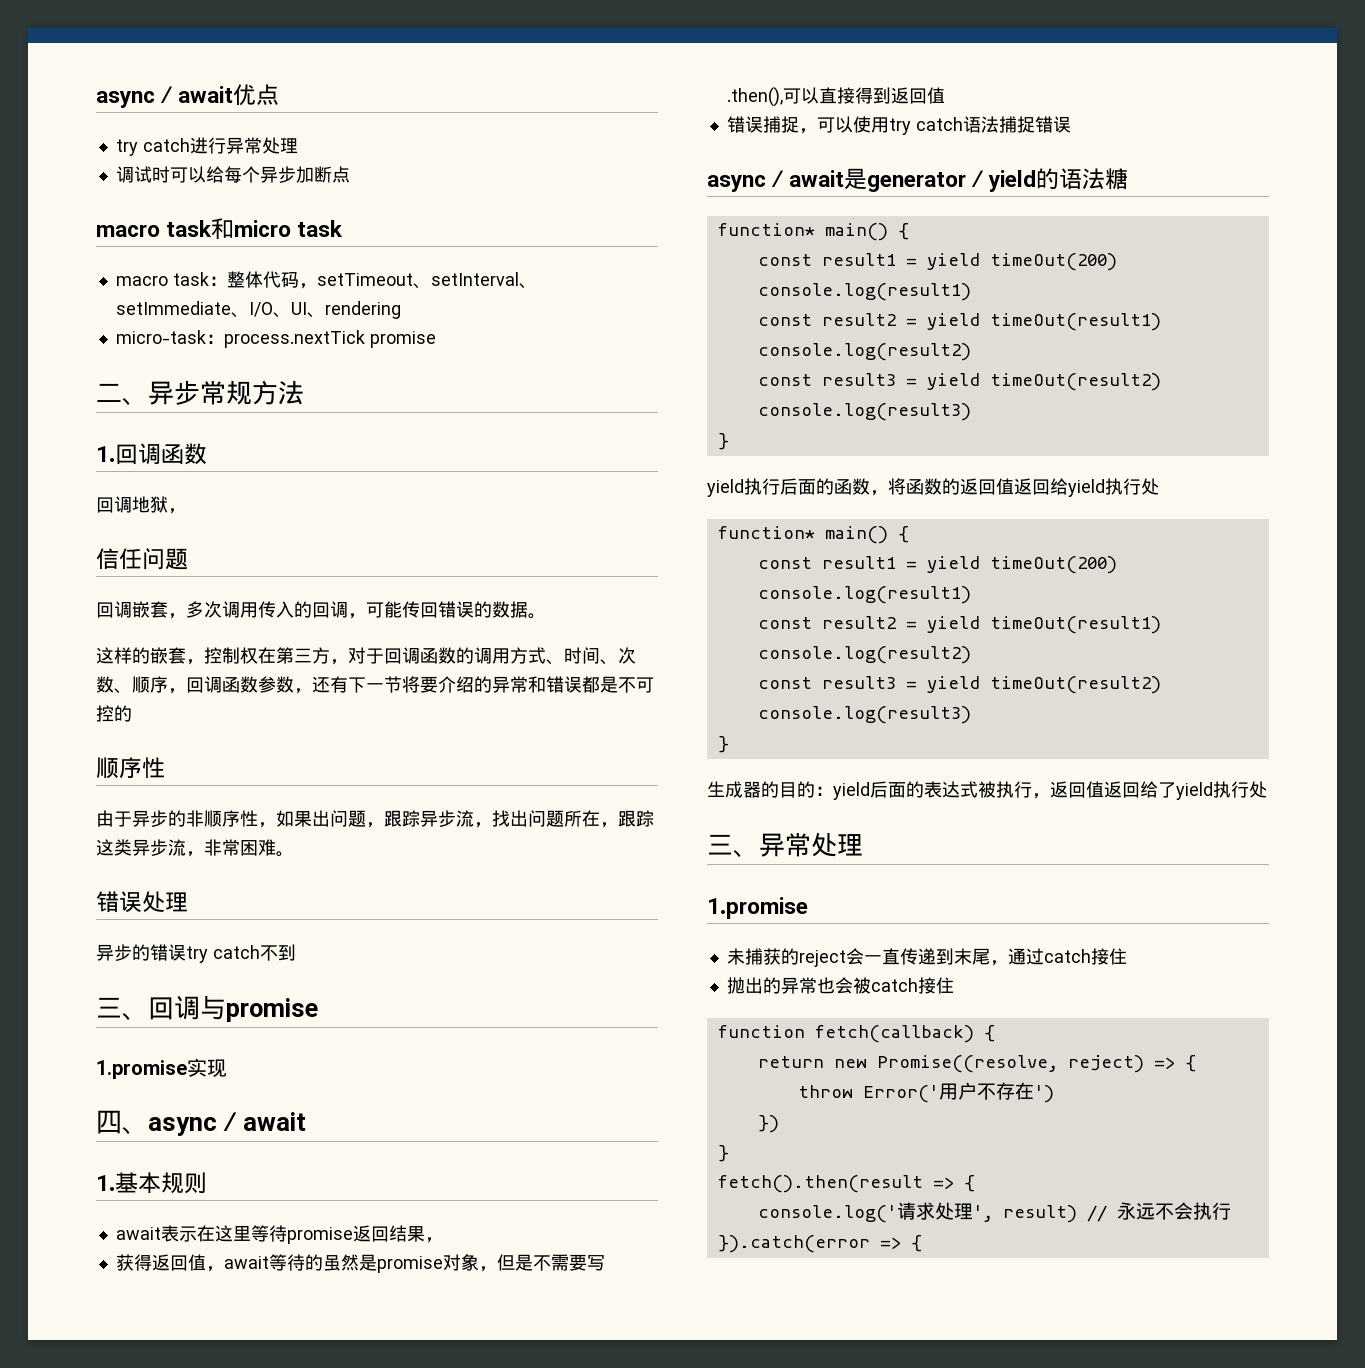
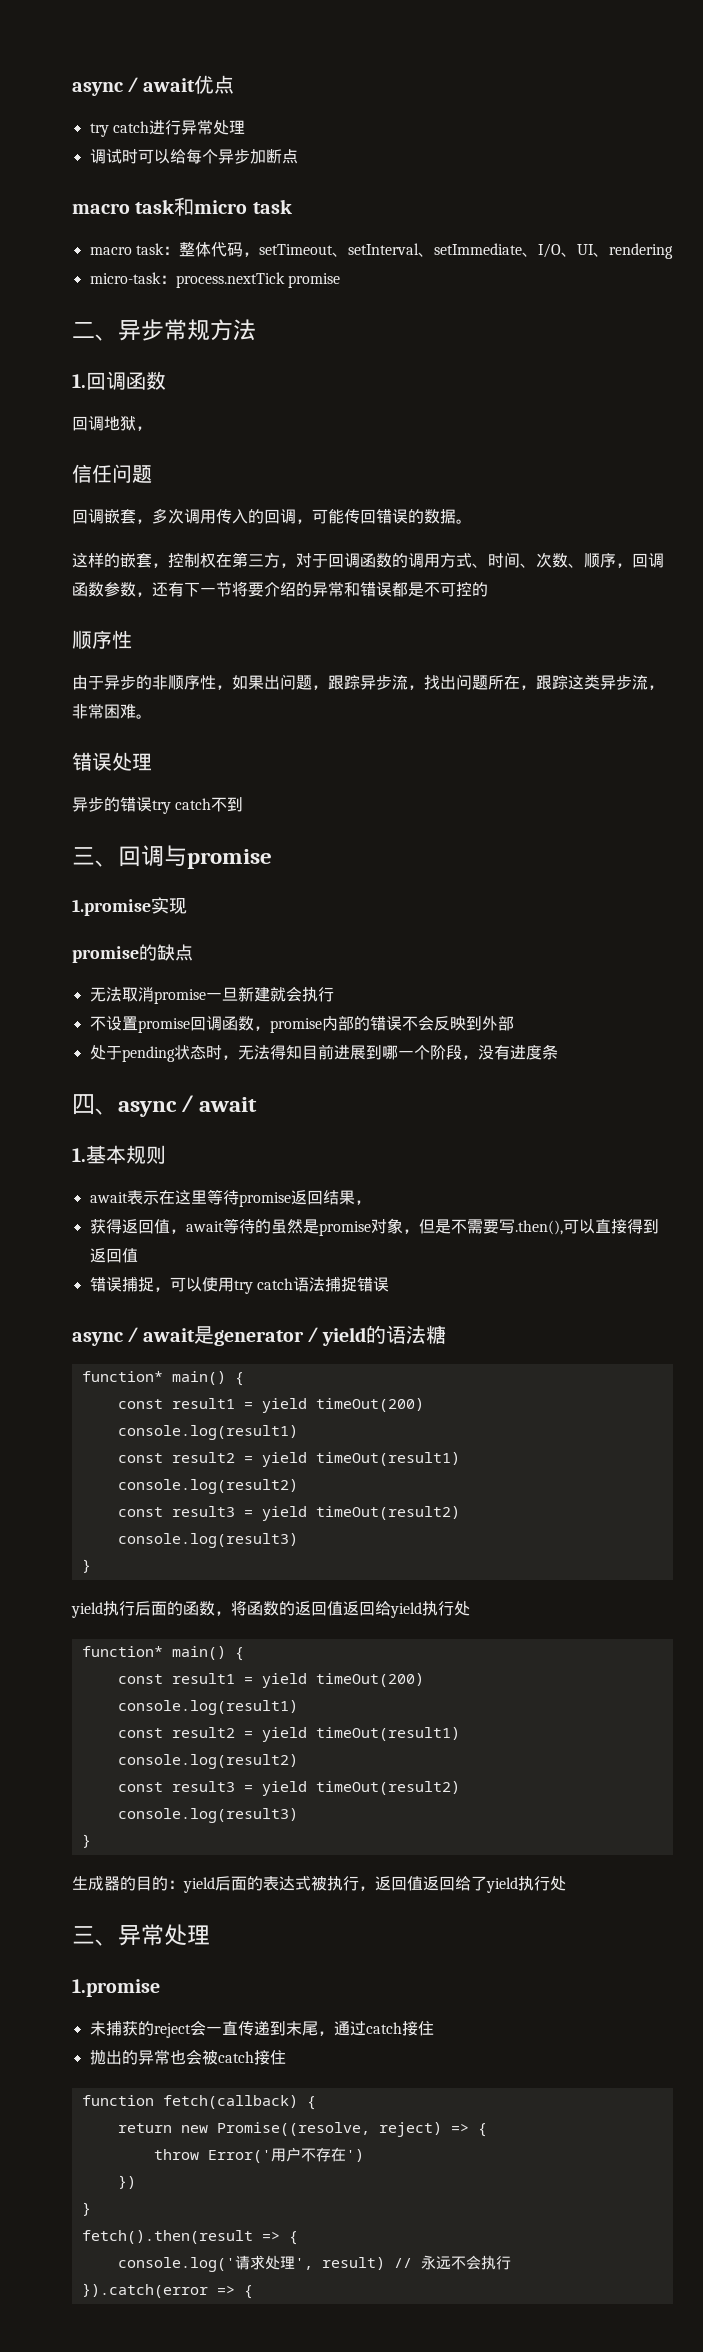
+ promise的缺点
+ 无法取消promise一旦新建就会执行
+ 不设置promise回调函数，promise内部的错误不会反映到外部
+ 处于pending状态时，无法得知目前进展到哪一个阶段，没有进度条

